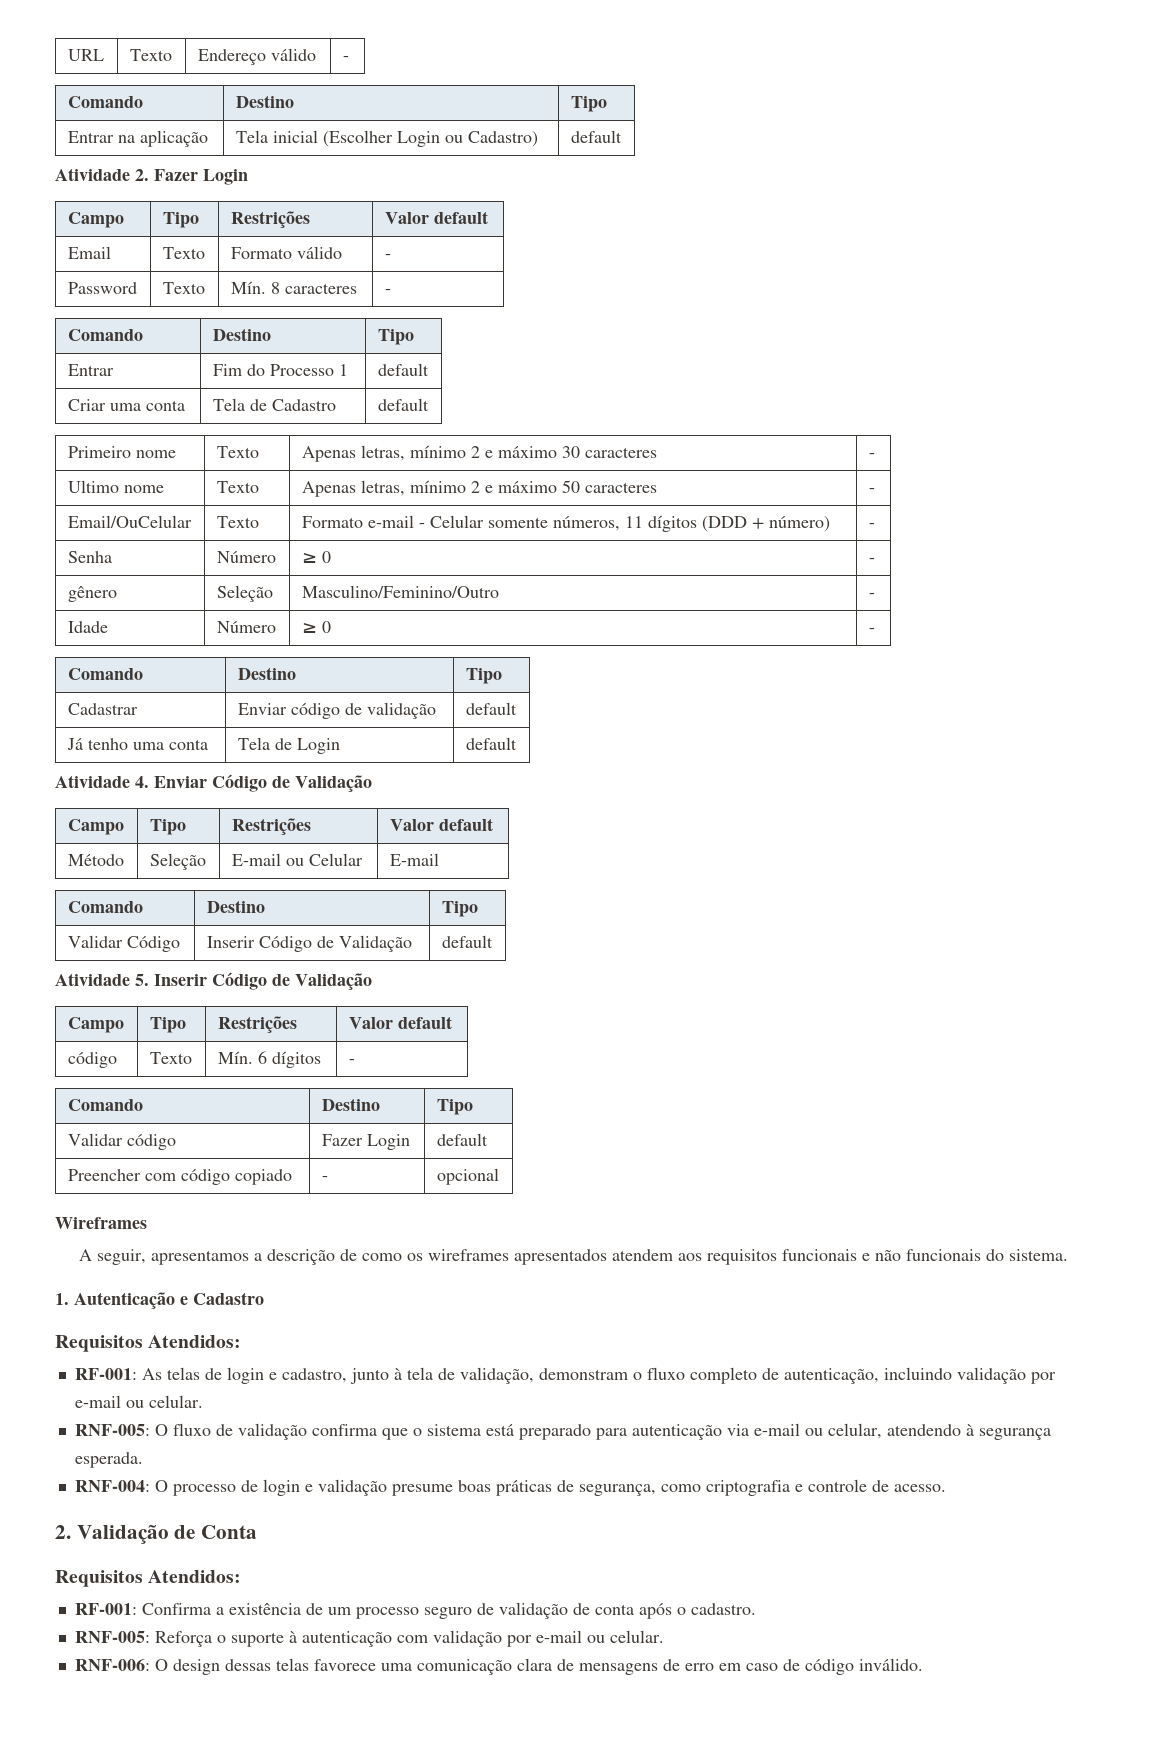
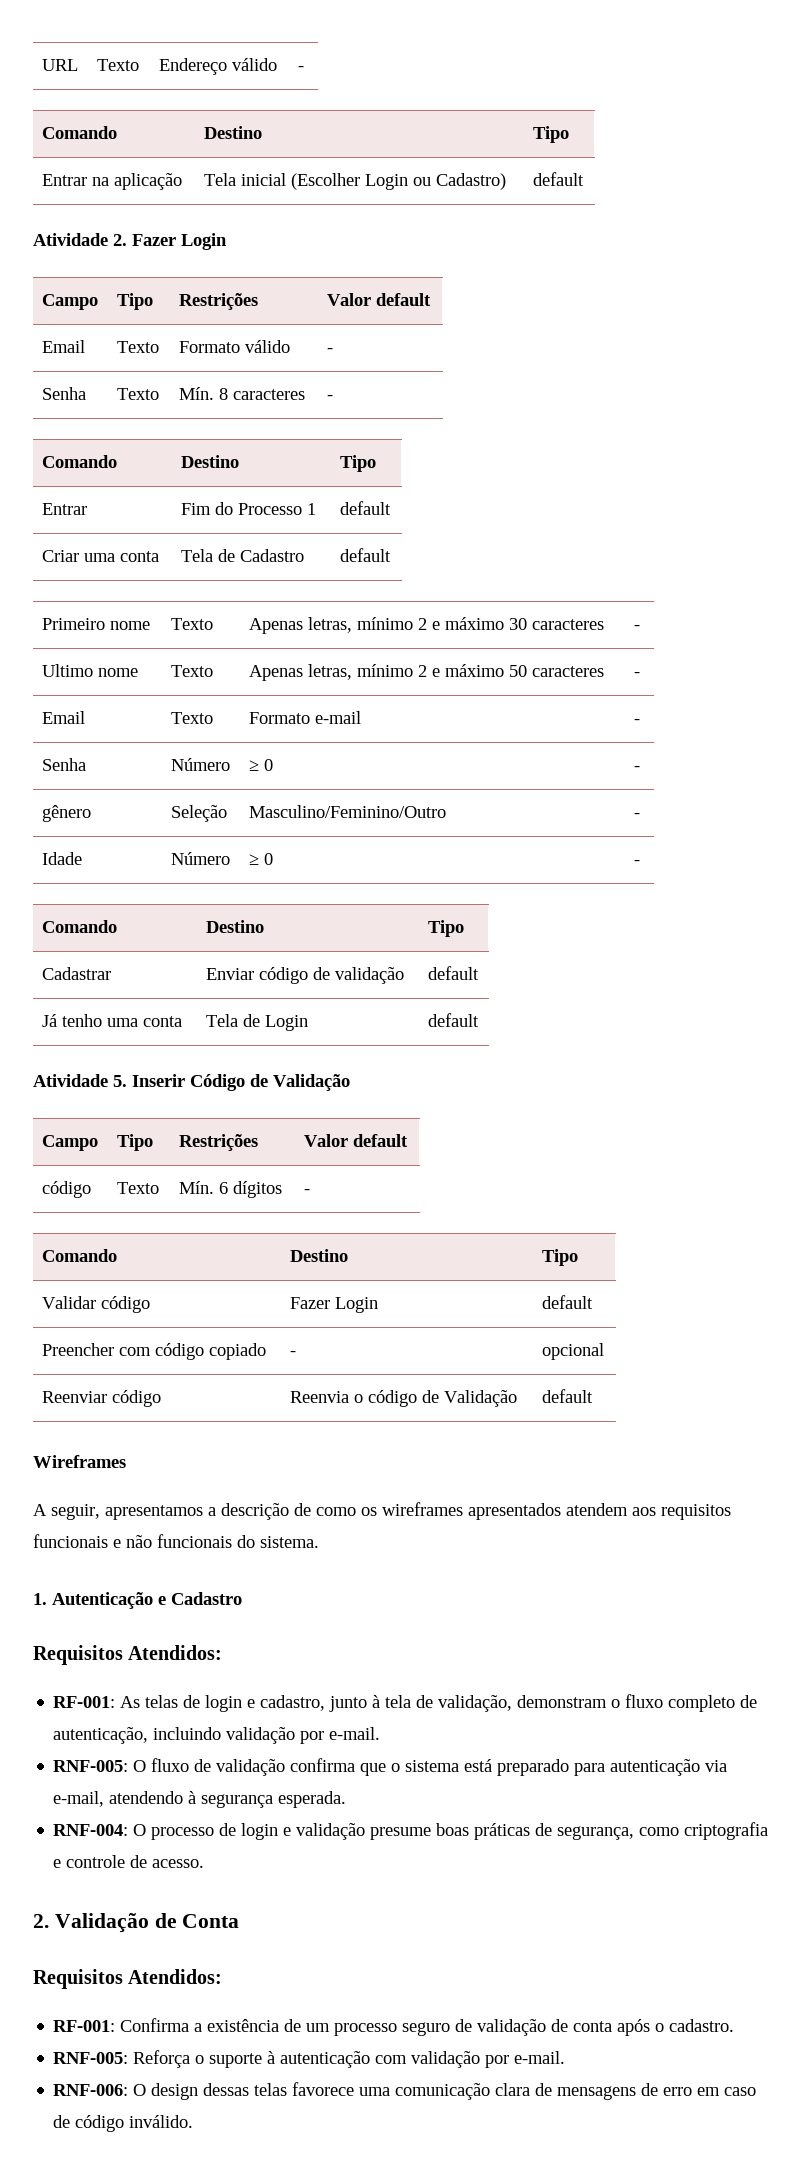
- Password | Texto | Mín. 8 caracteres | -
+ Senha | Texto | Mín. 8 caracteres | -
- Email/OuCelular | Texto | Formato e-mail - Celular somente números, 11 dígitos (DDD + número) | -
+ Email | Texto | Formato e-mail | -
- Atividade 4. Enviar Código de Validação
- Campo | Tipo | Restrições | Valor default
- Método | Seleção | E-mail ou Celular | E-mail
- Comando | Destino | Tipo
- Validar Código | Inserir Código de Validação | default
+ Reenviar código | Reenvia o código de Validação | default
- RF-001: As telas de login e cadastro, junto à tela de validação, demonstram o fluxo completo de autenticação, incluindo validação por e-mail ou celular.
+ RF-001: As telas de login e cadastro, junto à tela de validação, demonstram o fluxo completo de autenticação, incluindo validação por e-mail.
- RNF-005: O fluxo de validação confirma que o sistema está preparado para autenticação via e-mail ou celular, atendendo à segurança esperada.
+ RNF-005: O fluxo de validação confirma que o sistema está preparado para autenticação via e-mail, atendendo à segurança esperada.
- RNF-005: Reforça o suporte à autenticação com validação por e-mail ou celular.
+ RNF-005: Reforça o suporte à autenticação com validação por e-mail.

